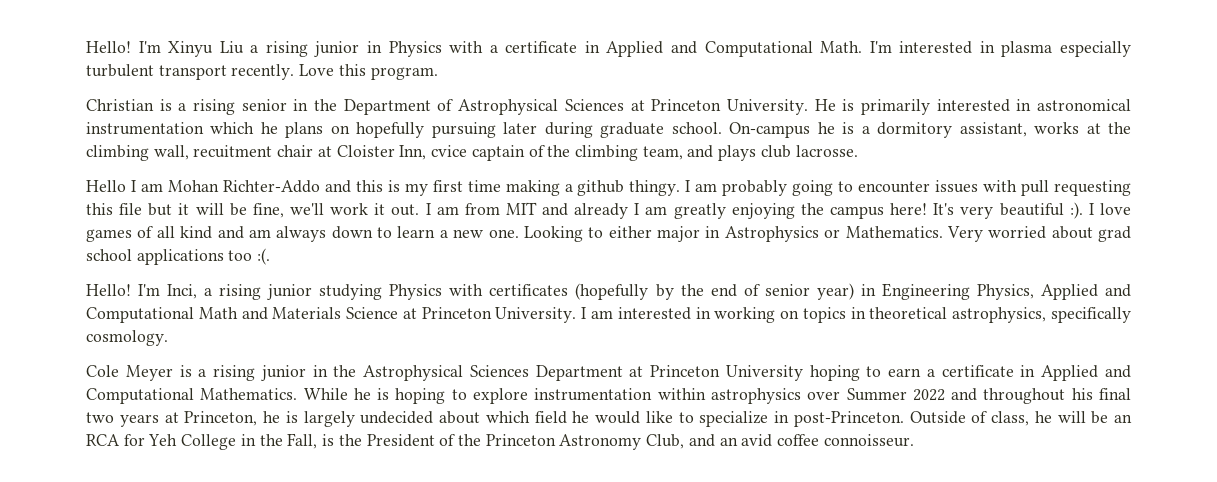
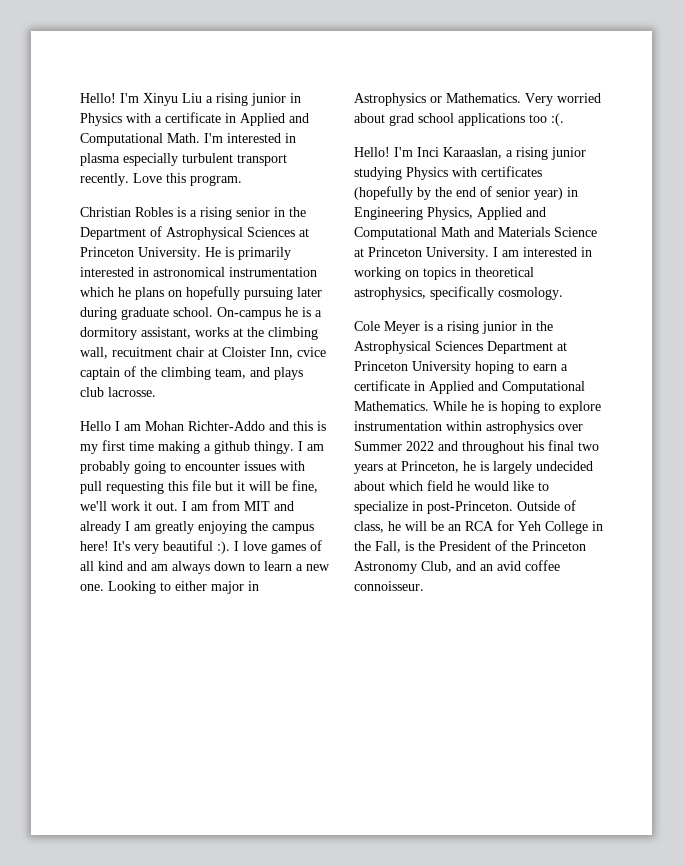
- Christian is a rising senior in the Department of Astrophysical Sciences at Princeton University.
+ Christian Robles is a rising senior in the Department of Astrophysical Sciences at Princeton University.
- I'm Inci, a rising junior studying Physics with certificates (hopefully by the end of senior year) in Engineering Physics, Applied and Computational Math and Materials Science at Princeton University.
+ I'm Inci Karaaslan, a rising junior studying Physics with certificates (hopefully by the end of senior year) in Engineering Physics, Applied and Computational Math and Materials Science at Princeton University.

